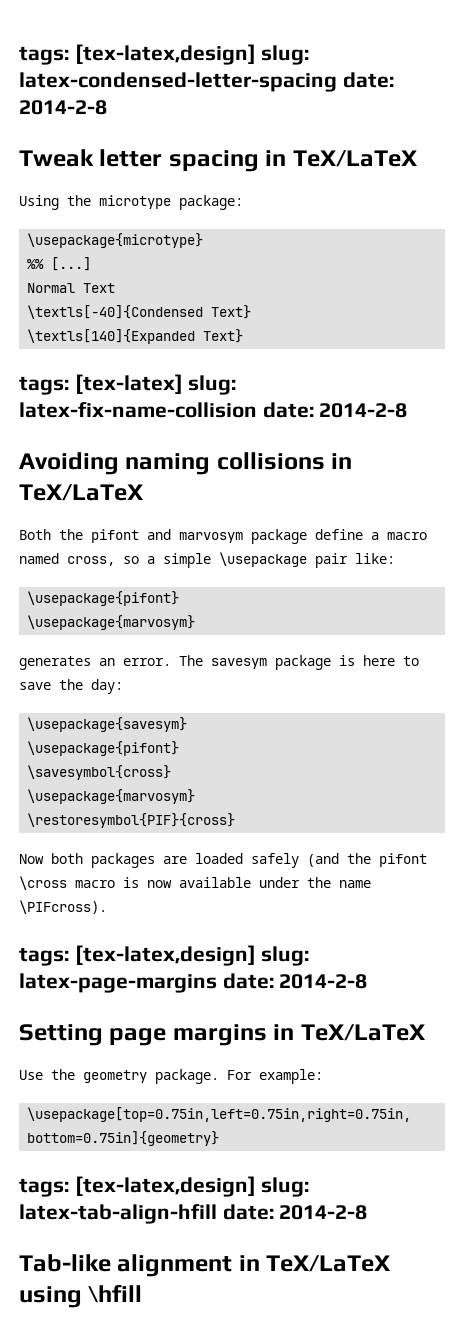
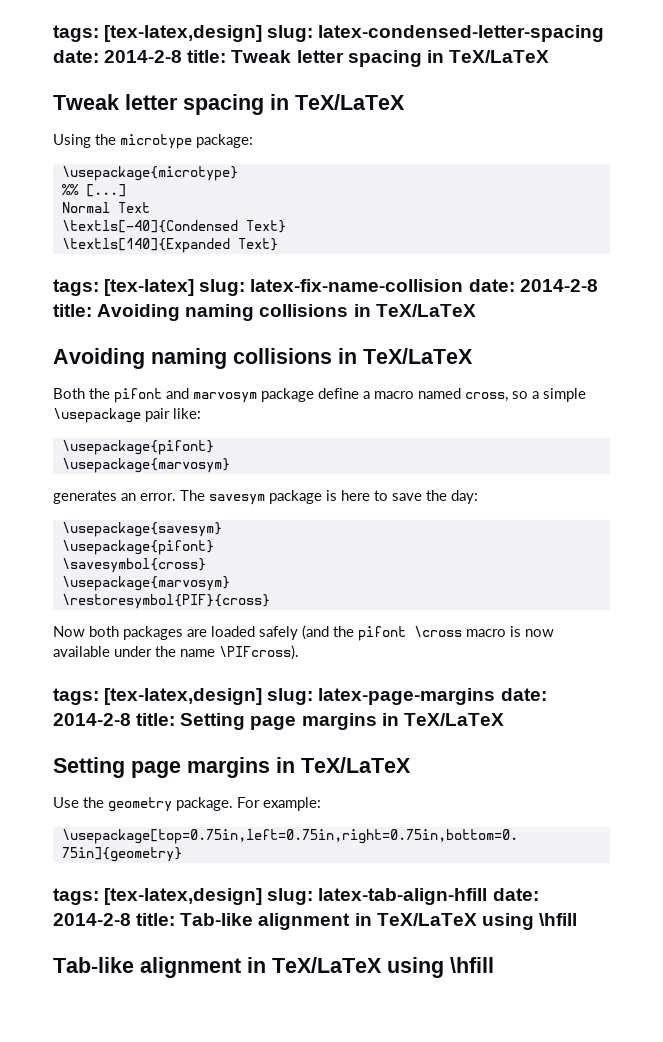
- tags: [tex-latex,design] slug: latex-condensed-letter-spacing date: 2014-2-8
+ tags: [tex-latex,design] slug: latex-condensed-letter-spacing date: 2014-2-8 title: Tweak letter spacing in TeX/LaTeX
- tags: [tex-latex] slug: latex-fix-name-collision date: 2014-2-8
+ tags: [tex-latex] slug: latex-fix-name-collision date: 2014-2-8 title: Avoiding naming collisions in TeX/LaTeX
- tags: [tex-latex,design] slug: latex-page-margins date: 2014-2-8
+ tags: [tex-latex,design] slug: latex-page-margins date: 2014-2-8 title: Setting page margins in TeX/LaTeX
- tags: [tex-latex,design] slug: latex-tab-align-hfill date: 2014-2-8
+ tags: [tex-latex,design] slug: latex-tab-align-hfill date: 2014-2-8 title: Tab-like alignment in TeX/LaTeX using \hfill

